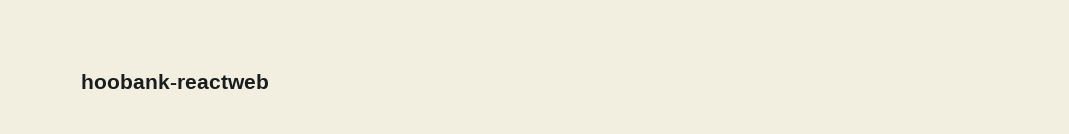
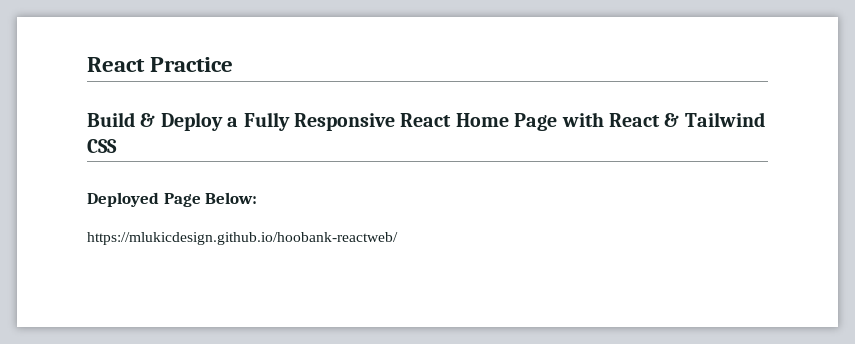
- hoobank-reactweb
+ React Practice
+ Build & Deploy a Fully Responsive React Home Page with React & Tailwind CSS
+ Deployed Page Below:
+ https://mlukicdesign.github.io/hoobank-reactweb/

